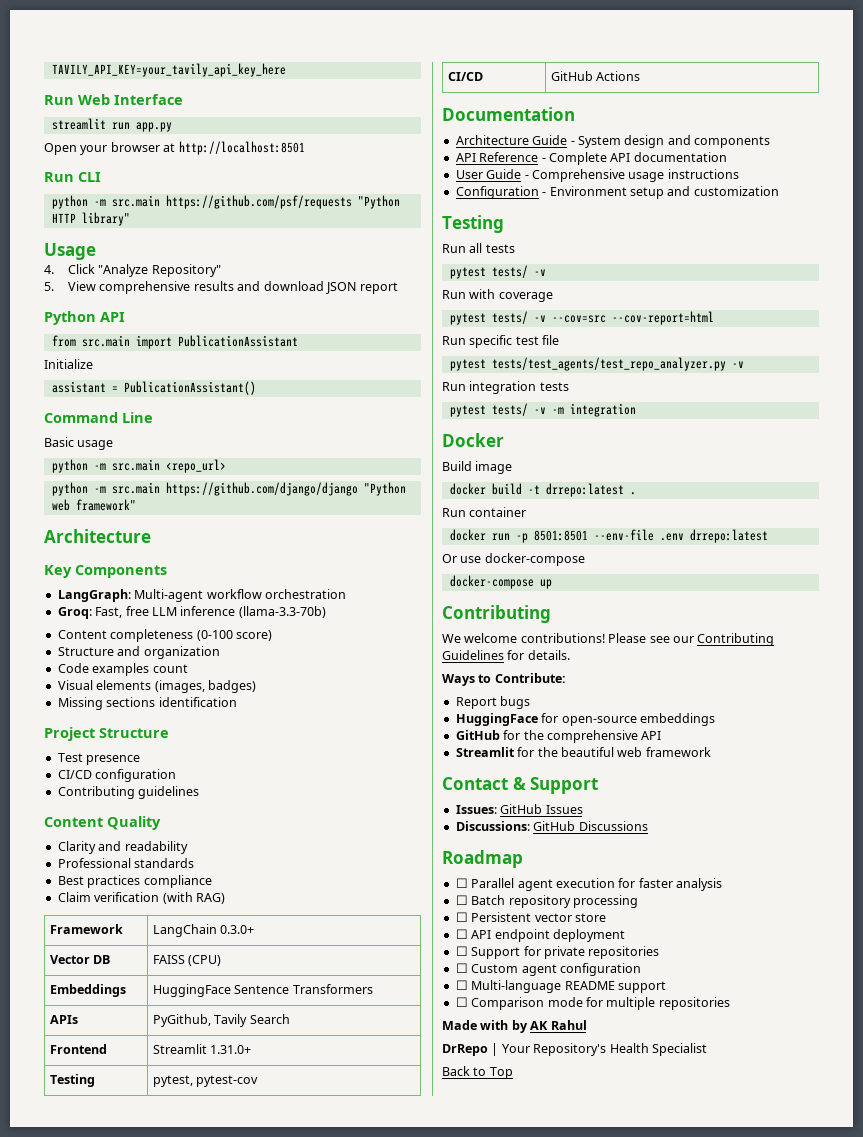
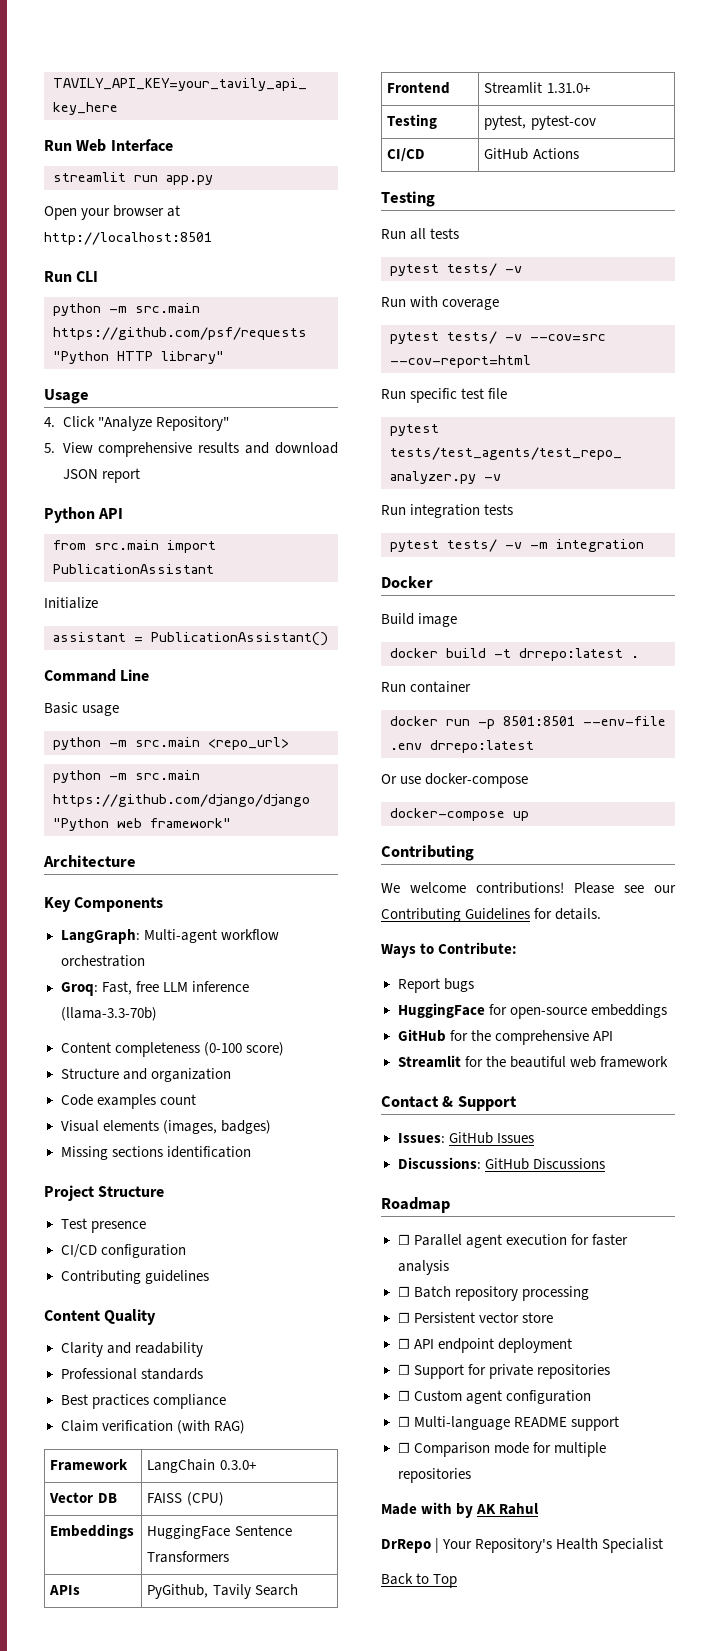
- Documentation
- Architecture Guide - System design and components
- API Reference - Complete API documentation
- User Guide - Comprehensive usage instructions
- Configuration - Environment setup and customization

